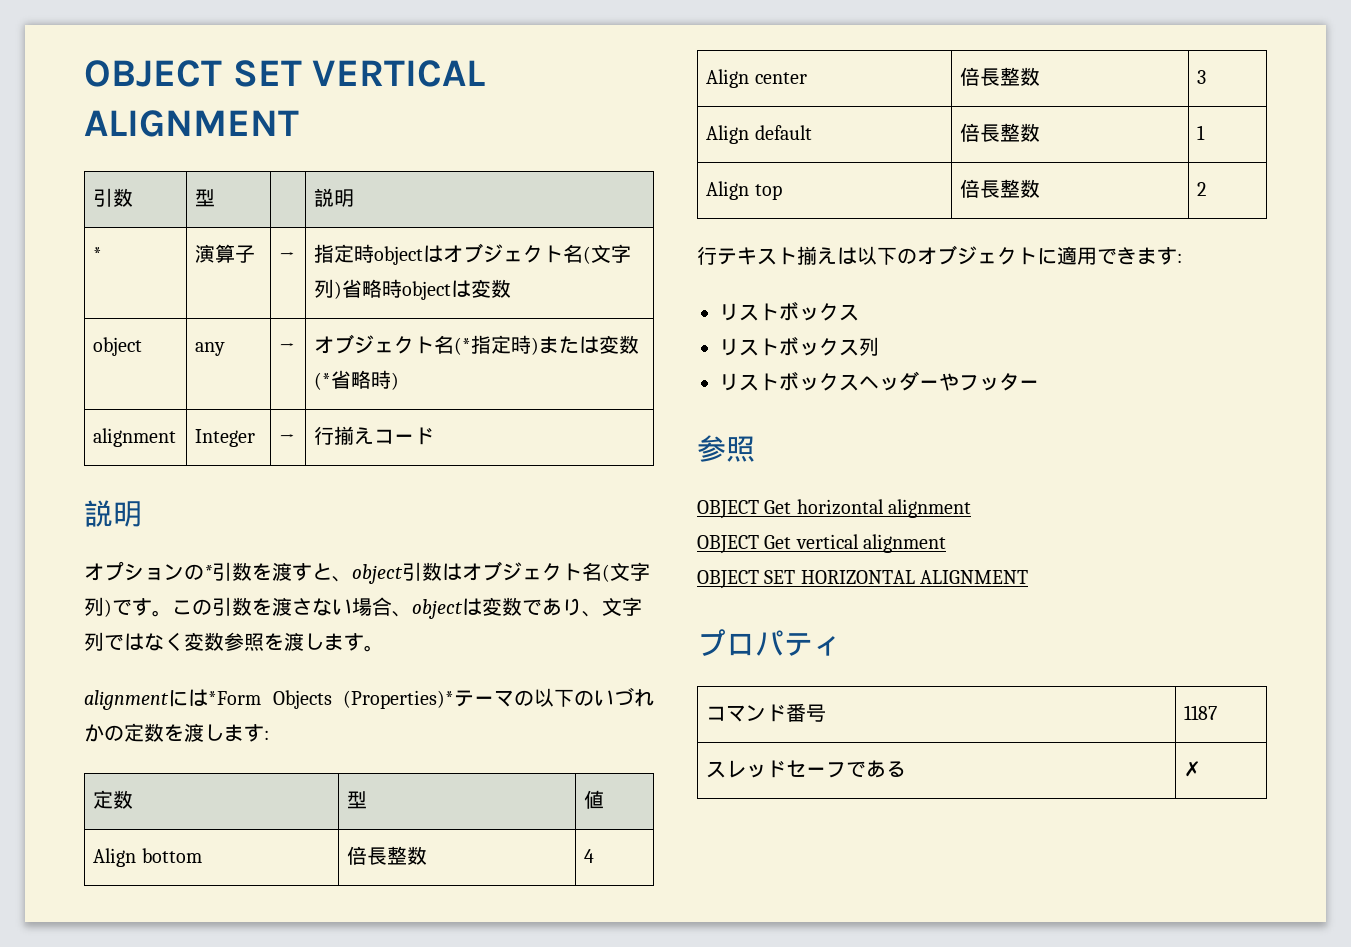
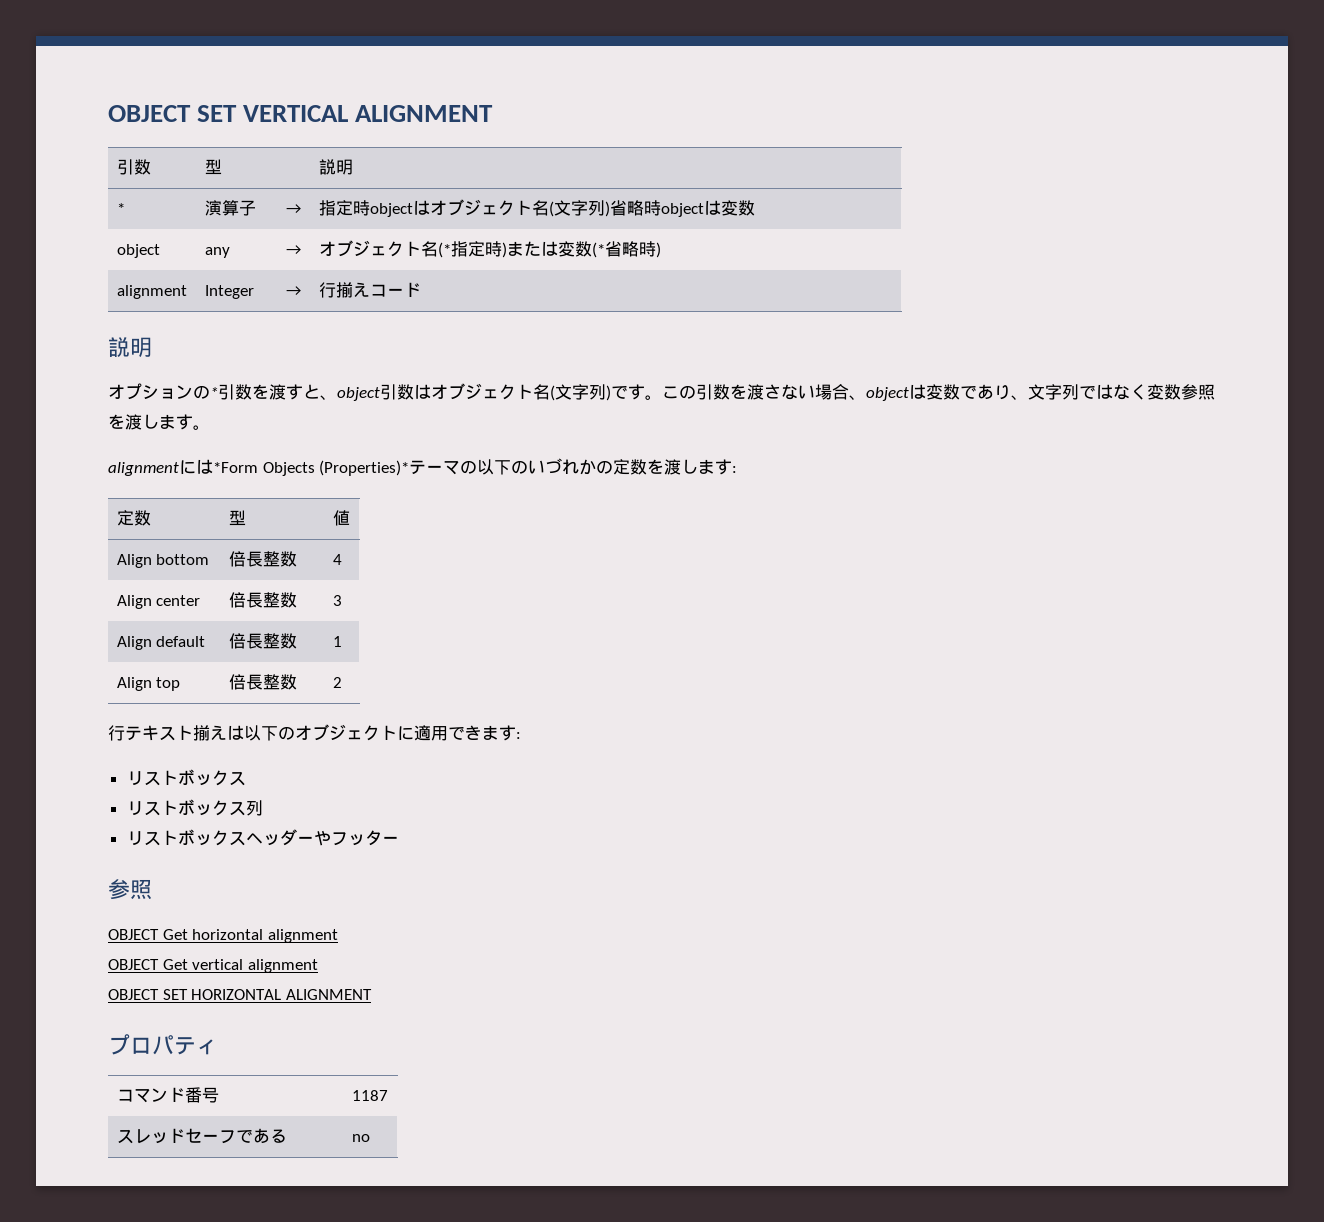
- スレッドセーフである | ✗
+ スレッドセーフである | no

